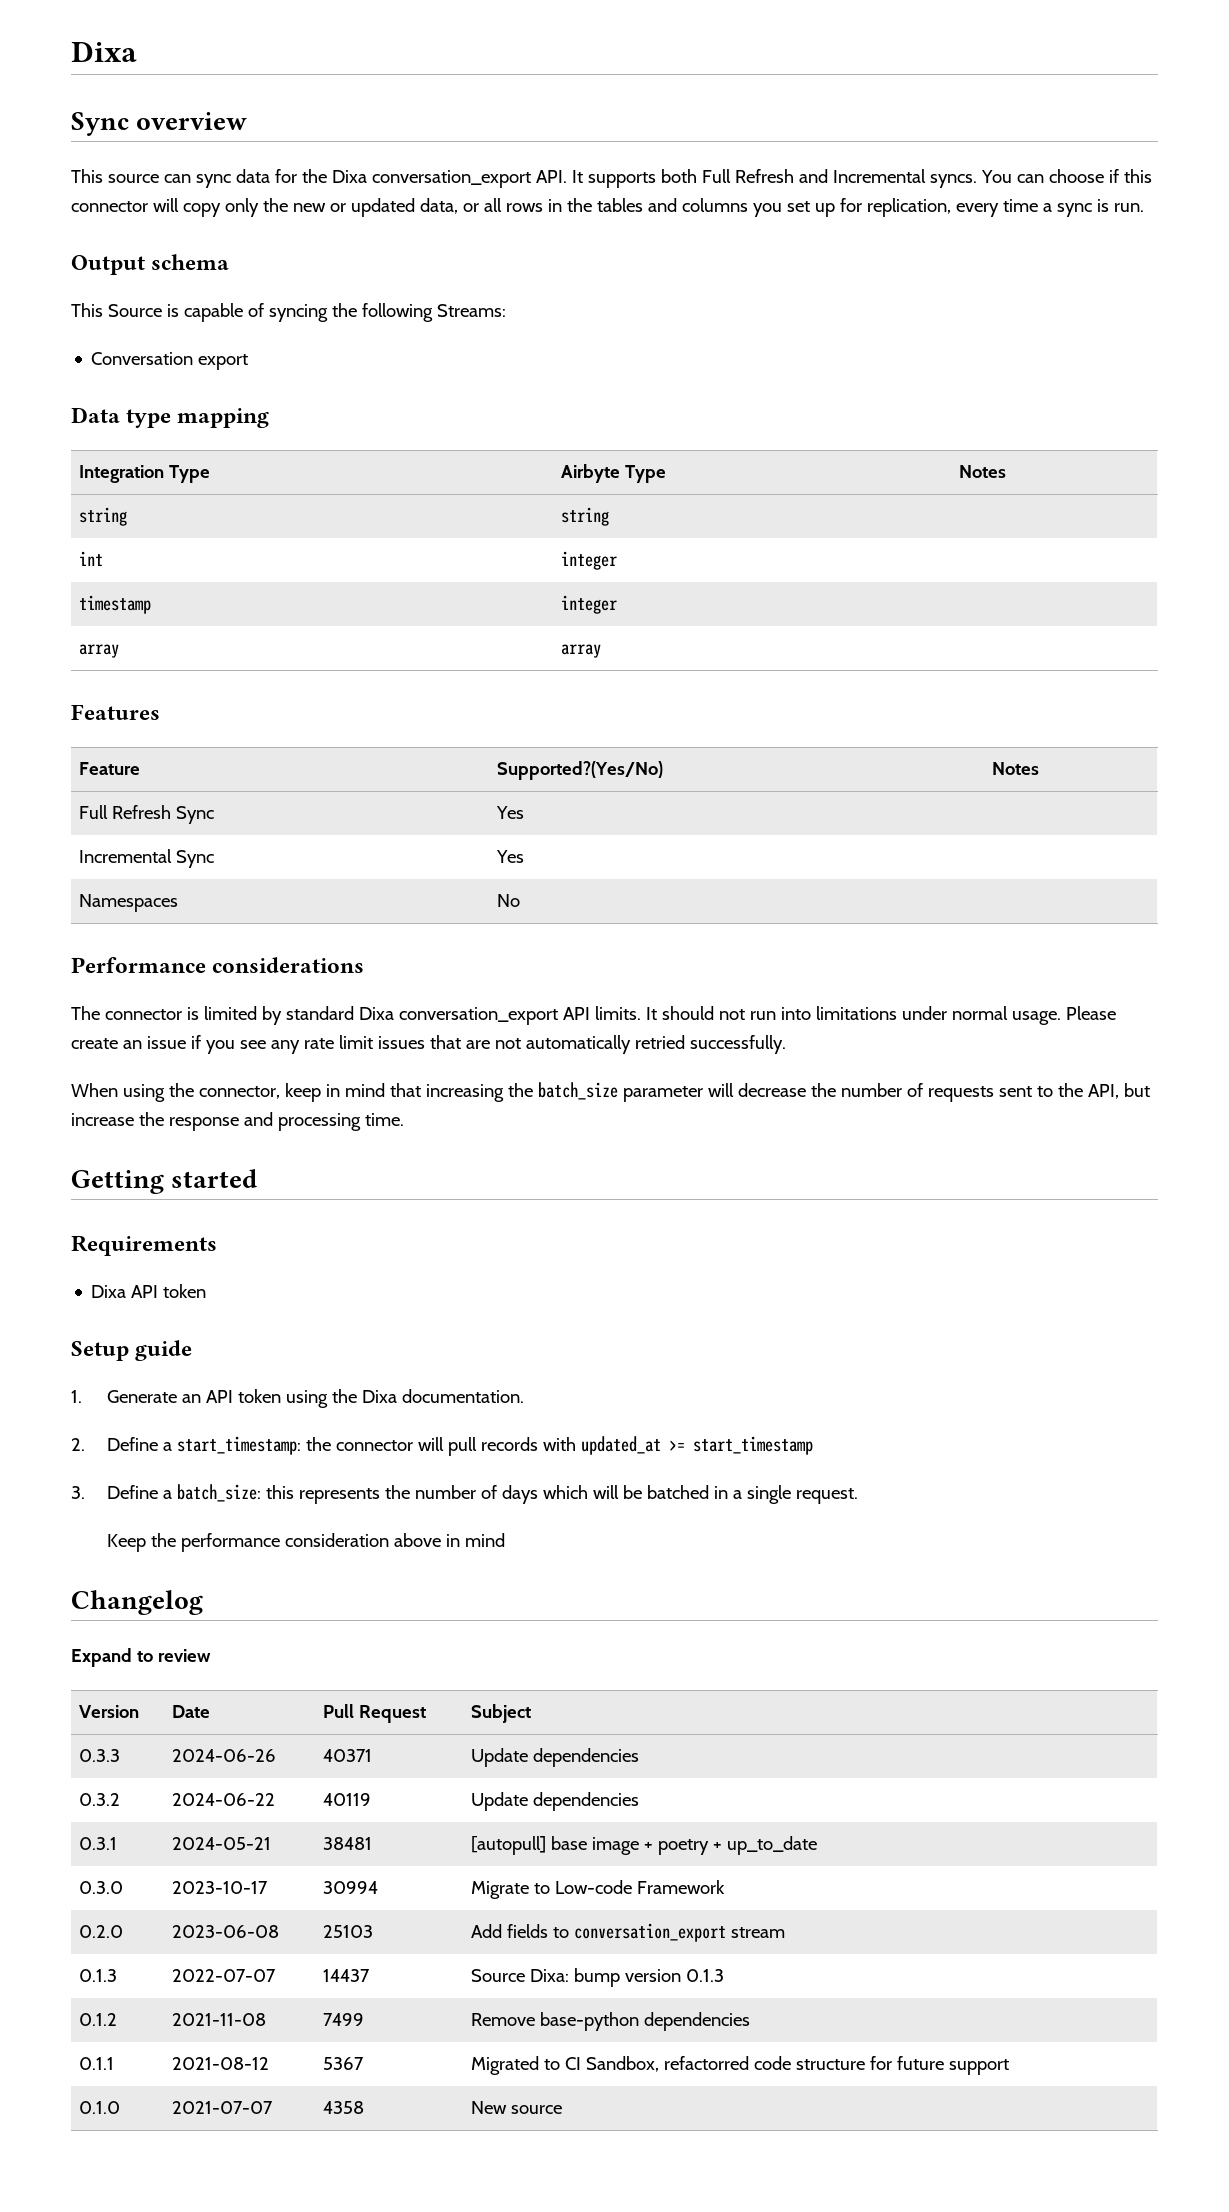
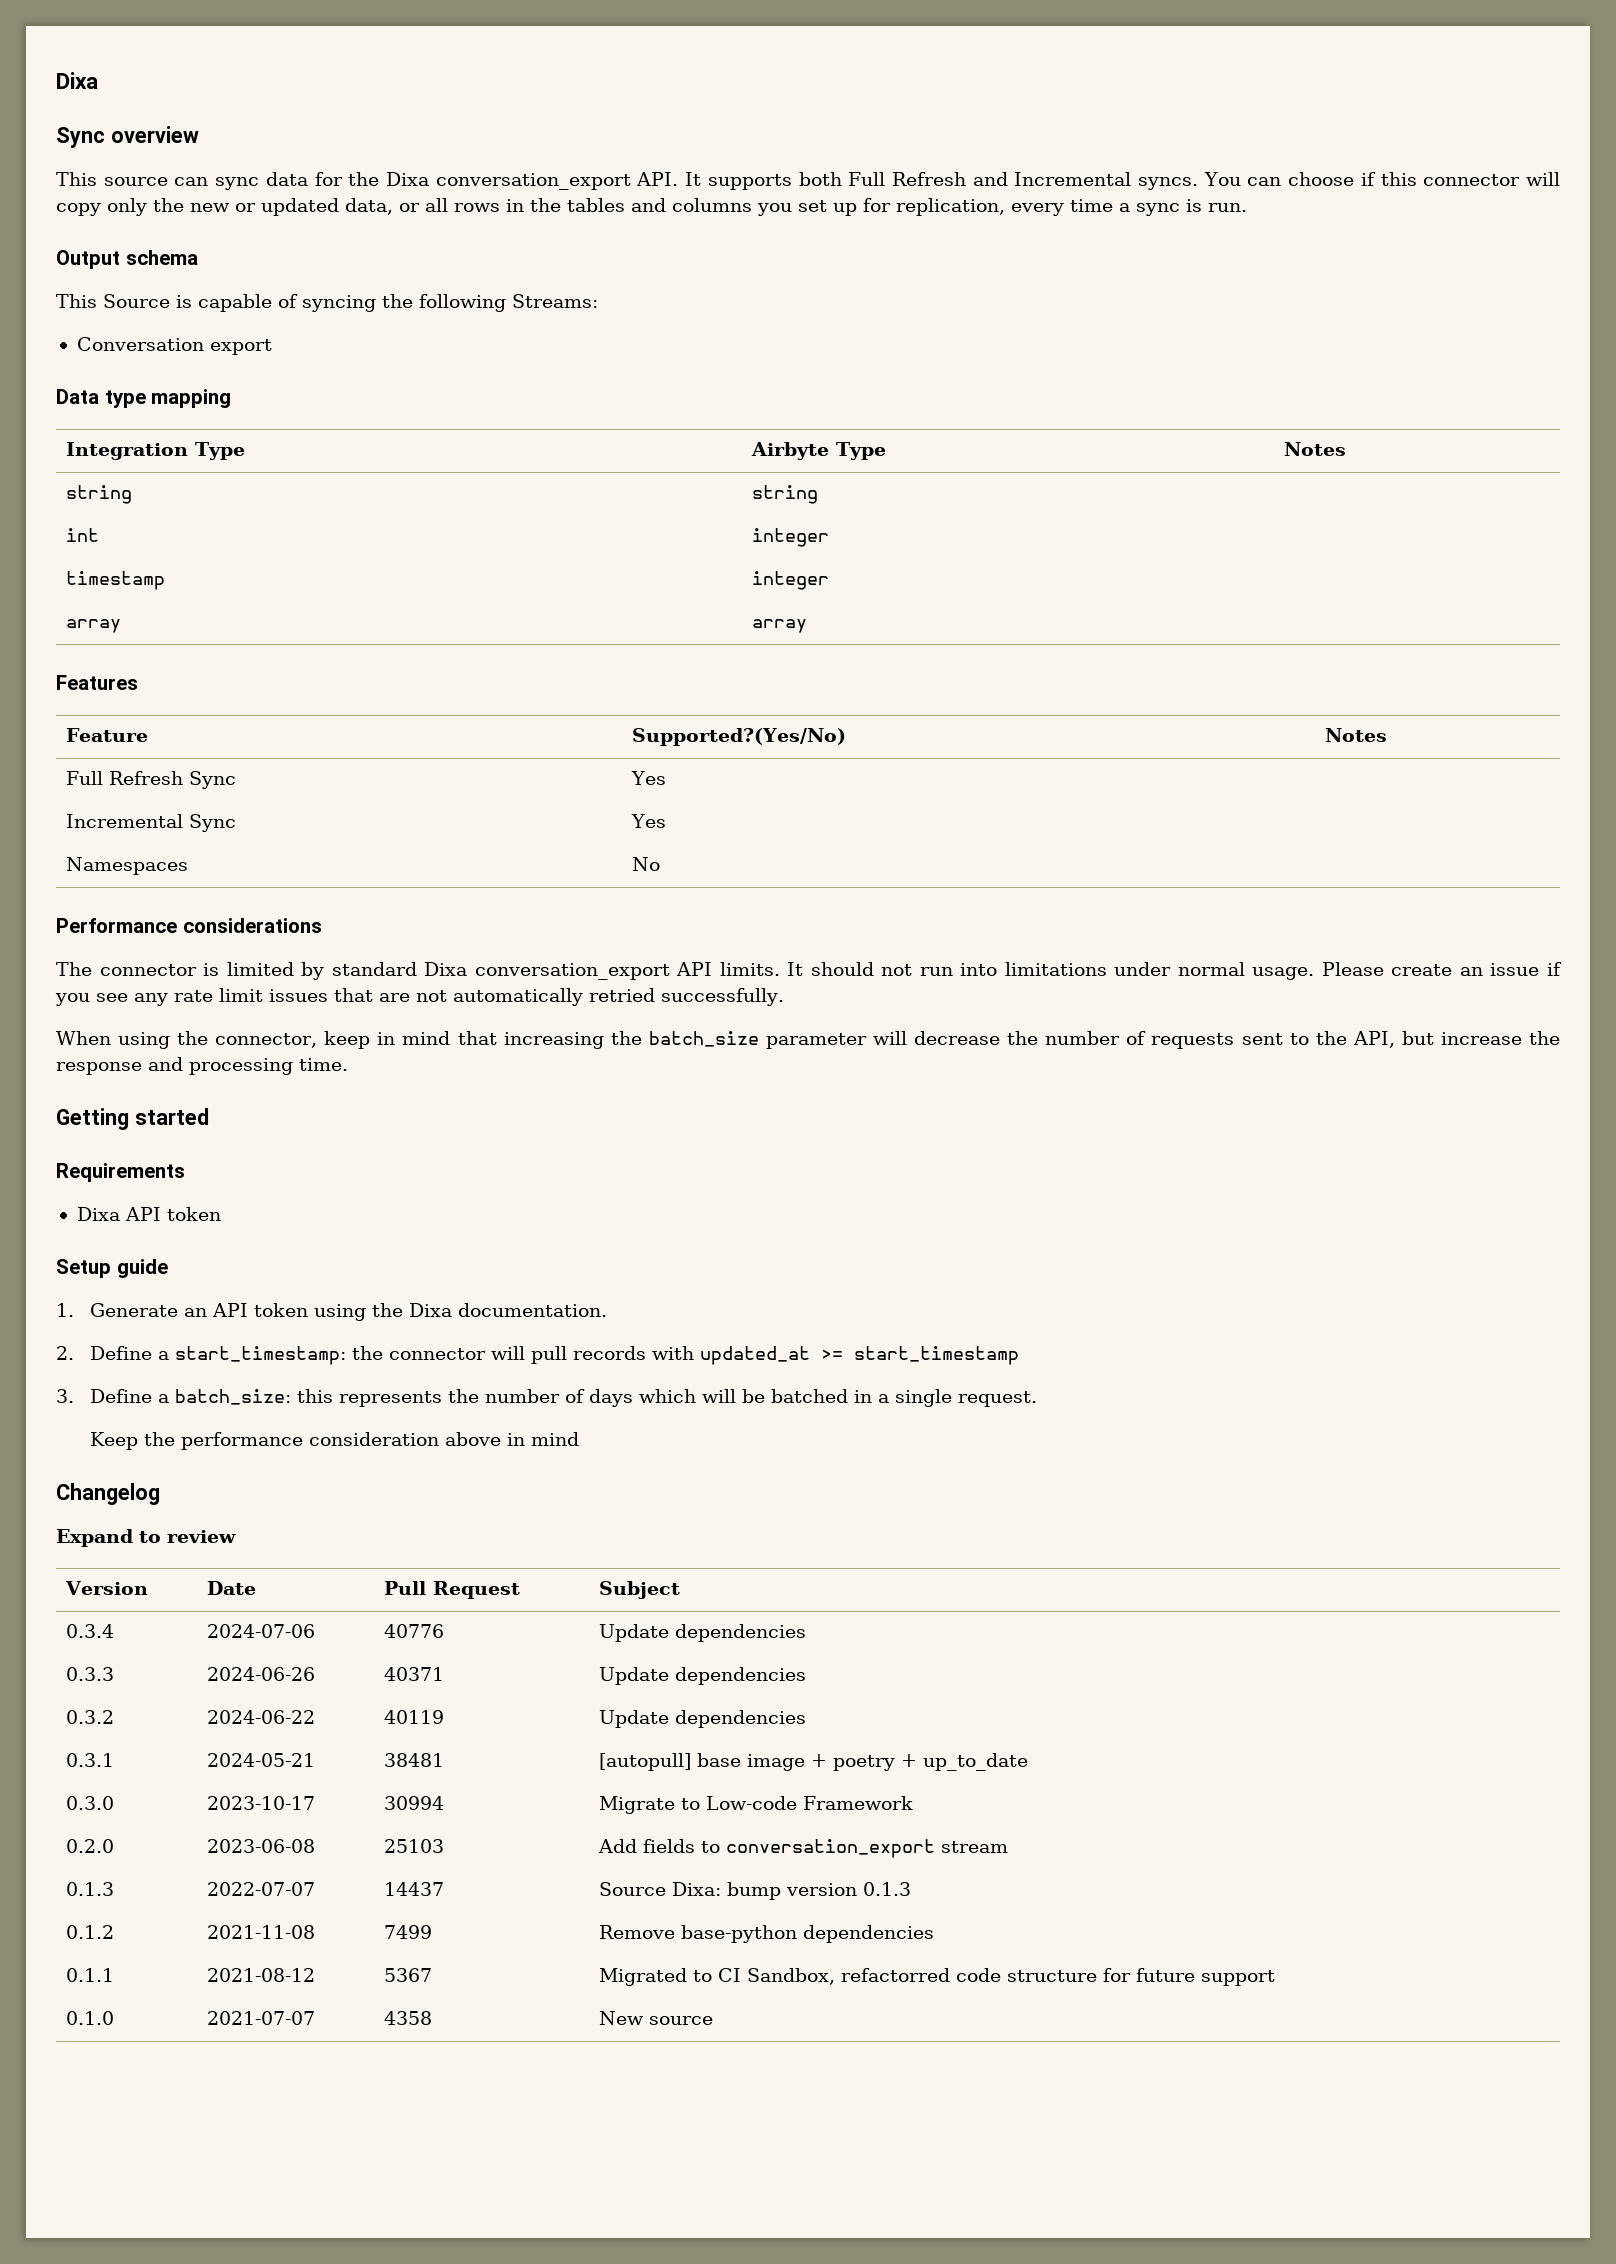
+ 0.3.4 | 2024-07-06 | 40776 | Update dependencies

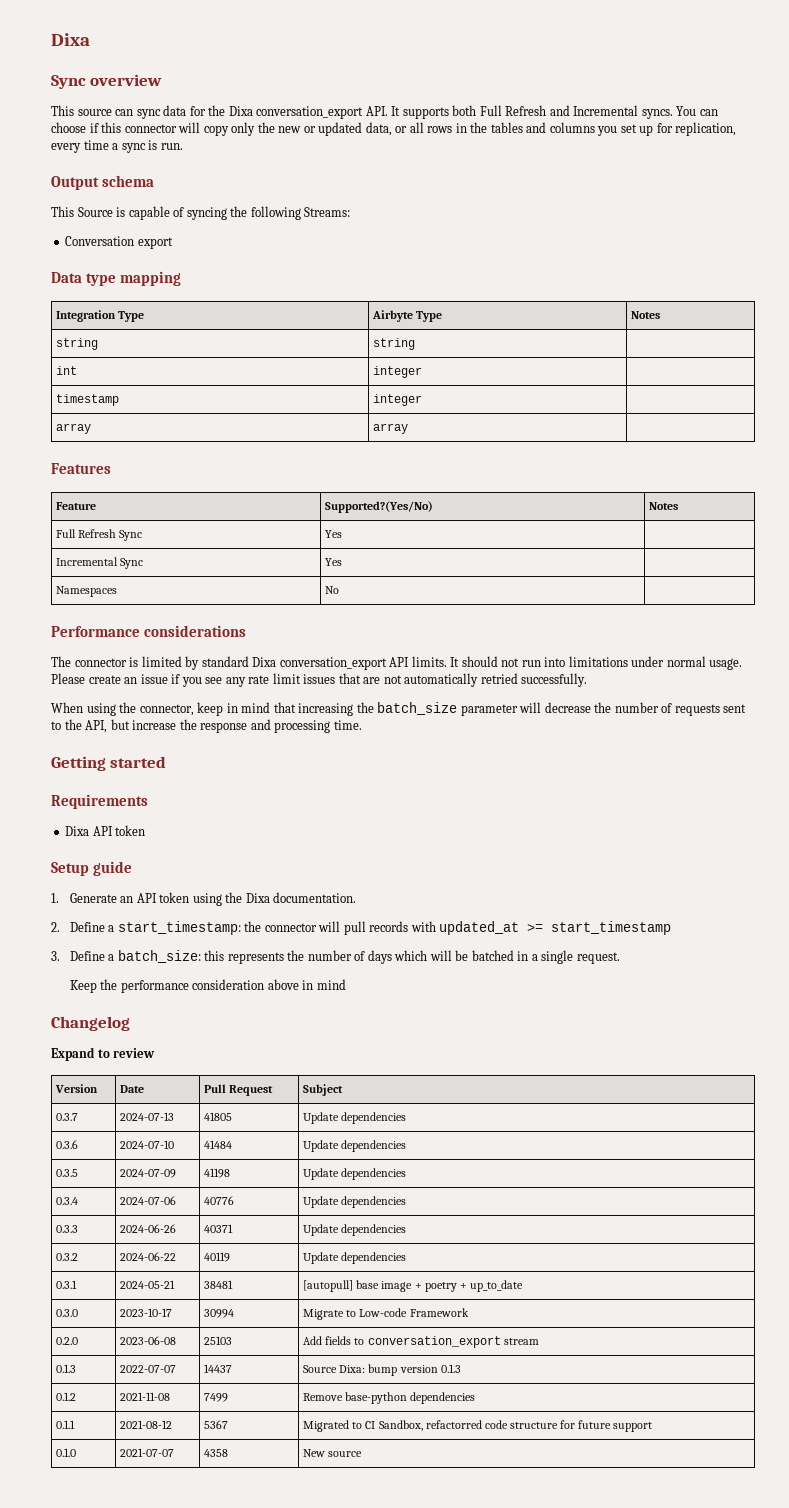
+ 0.3.7 | 2024-07-13 | 41805 | Update dependencies
+ 0.3.6 | 2024-07-10 | 41484 | Update dependencies
+ 0.3.5 | 2024-07-09 | 41198 | Update dependencies

